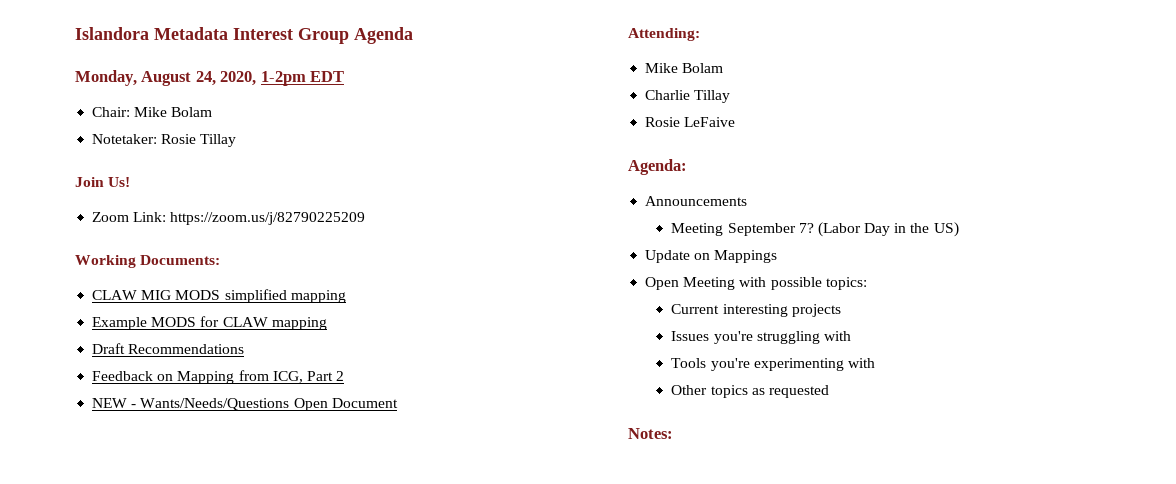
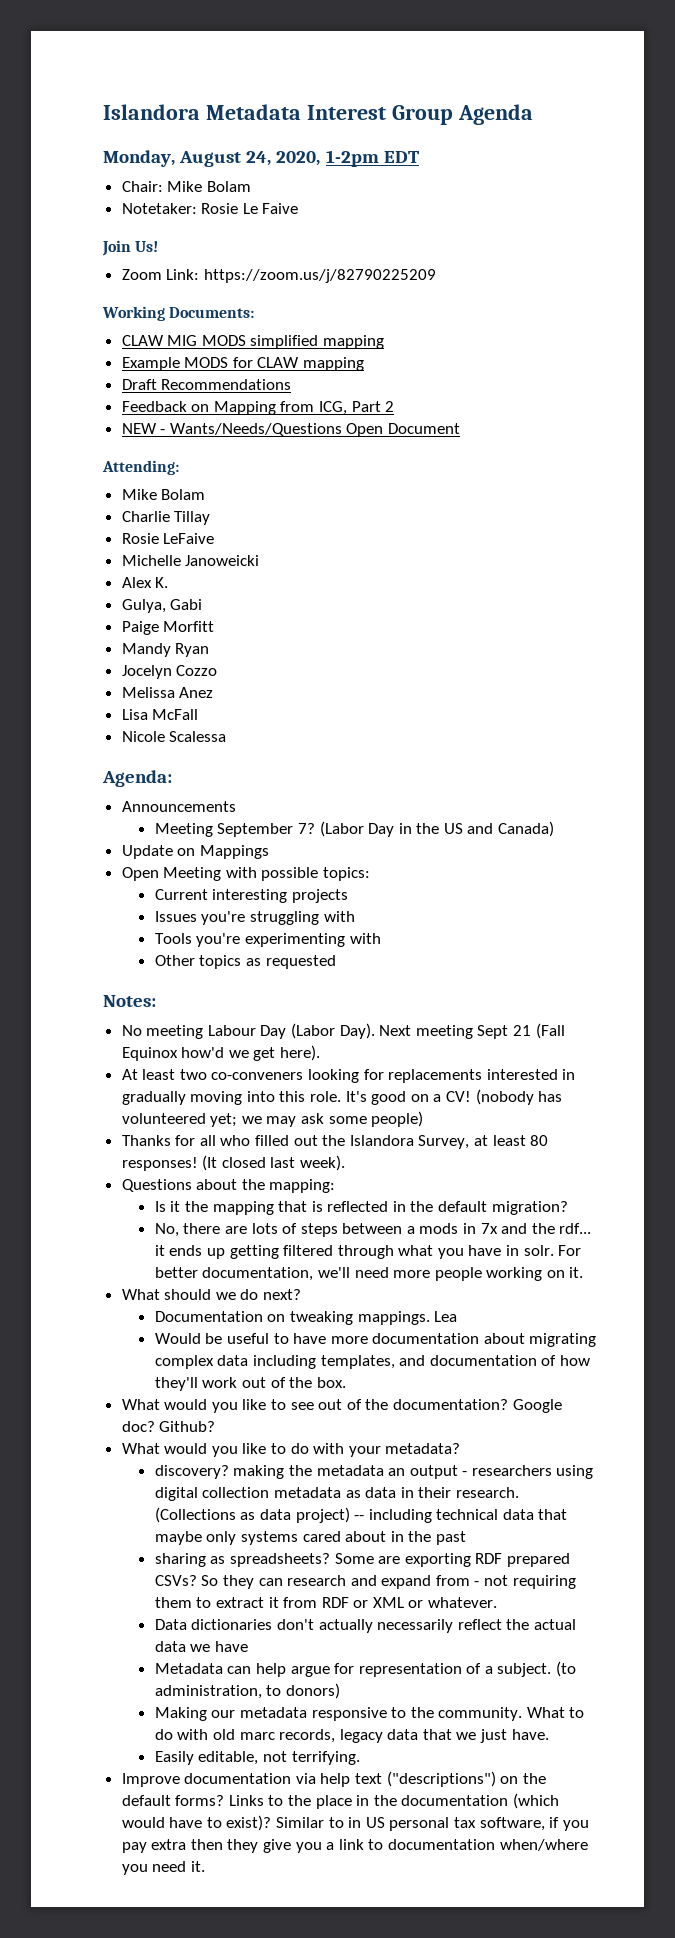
- Notetaker: Rosie Tillay
+ Notetaker: Rosie Le Faive
+ Michelle Janoweicki
+ Alex K.
+ Gulya, Gabi
+ Paige Morfitt
+ Mandy Ryan
+ Jocelyn Cozzo
+ Melissa Anez
+ Lisa McFall
+ Nicole Scalessa
- (Labor Day in the US)
+ (Labor Day in the US and Canada)
+ No meeting Labour Day (Labor Day). Next meeting Sept 21 (Fall Equinox how'd we get here).
+ At least two co-conveners looking for replacements interested in gradually moving into this role. It's good on a CV! (nobody has volunteered yet; we may ask some people)
+ Thanks for all who filled out the Islandora Survey, at least 80 responses! (It closed last week).
+ Questions about the mapping:
+ Is it the mapping that is reflected in the default migration?
+ No, there are lots of steps between a mods in 7x and the rdf... it ends up getting filtered through what you have in solr. For better documentation, we'll need more people working on it.
+ What should we do next?
+ Documentation on tweaking mappings. Lea
+ Would be useful to have more documentation about migrating complex data including templates, and documentation of how they'll work out of the box.
+ What would you like to see out of the documentation? Google doc? Github?
+ What would you like to do with your metadata?
+ discovery? making the metadata an output - researchers using digital collection metadata as data in their research. (Collections as data project) -- including technical data that maybe only systems cared about in the past
+ sharing as spreadsheets? Some are exporting RDF prepared CSVs? So they can research and expand from - not requiring them to extract it from RDF or XML or whatever.
+ Data dictionaries don't actually necessarily reflect the actual data we have
+ Metadata can help argue for representation of a subject. (to administration, to donors)
+ Making our metadata responsive to the community. What to do with old marc records, legacy data that we just have.
+ Easily editable, not terrifying.
+ Improve documentation via help text ("descriptions") on the default forms? Links to the place in the documentation (which would have to exist)? Similar to in US personal tax software, if you pay extra then they give you a link to documentation when/where you need it.

